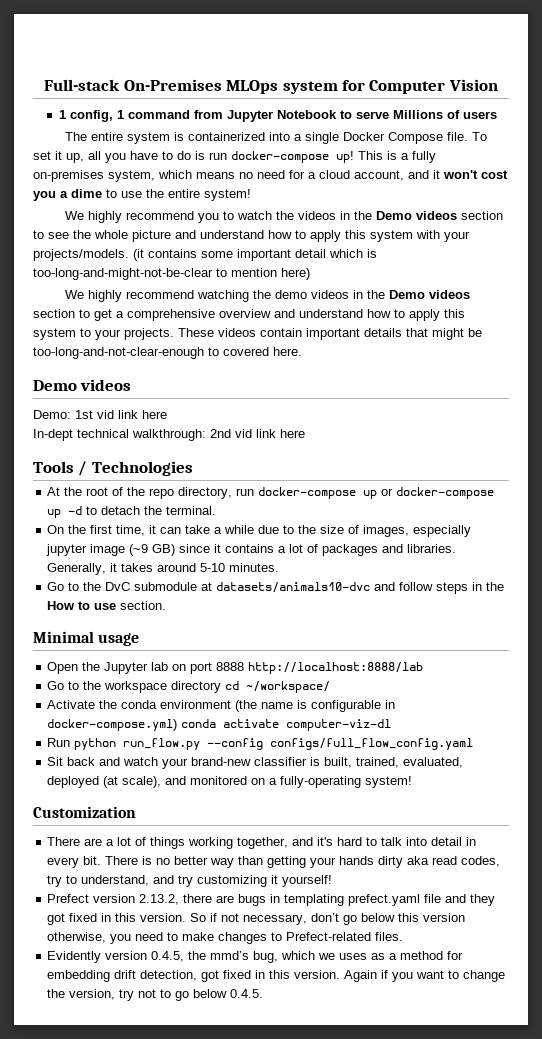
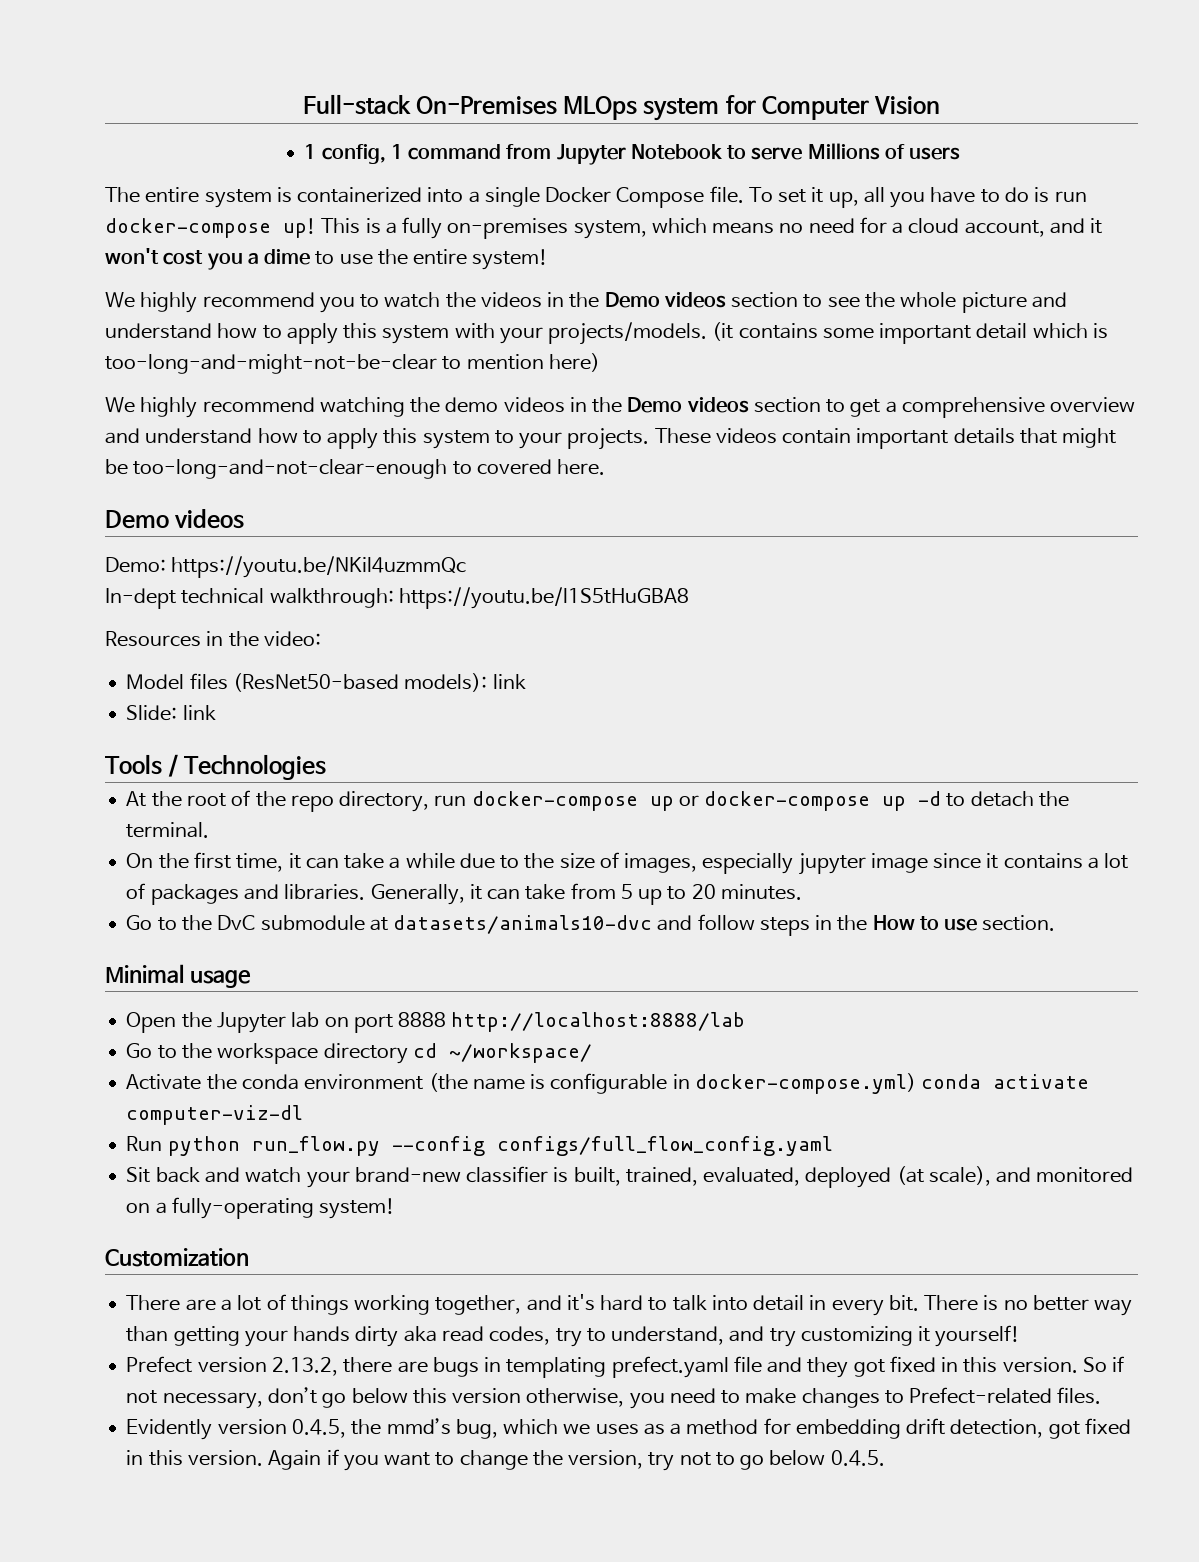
- Demo: 1st vid link here
+ Demo: https://youtu.be/NKil4uzmmQc
- In-dept technical walkthrough: 2nd vid link here
+ In-dept technical walkthrough: https://youtu.be/l1S5tHuGBA8
+ Resources in the video:
+ Model files (ResNet50-based models): link
+ Slide: link
- On the first time, it can take a while due to the size of images, especially jupyter image (~9 GB) since it contains a lot of packages and libraries.
+ On the first time, it can take a while due to the size of images, especially jupyter image since it contains a lot of packages and libraries.
- Generally, it takes around 5-10 minutes.
+ Generally, it can take from 5 up to 20 minutes.

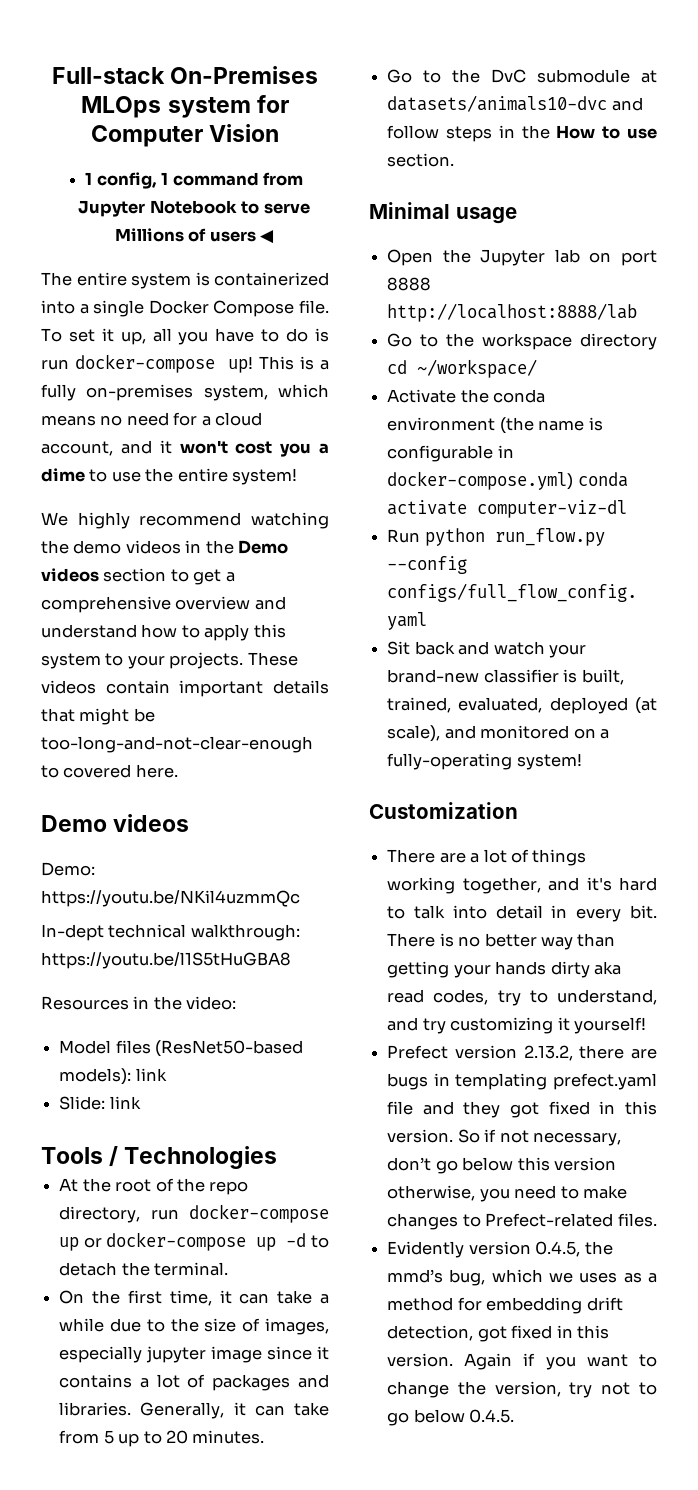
- 1 config, 1 command from Jupyter Notebook to serve Millions of users
+ 1 config, 1 command from Jupyter Notebook to serve Millions of users ◀
- We highly recommend you to watch the videos in the Demo videos section to see the whole picture and understand how to apply this system with your projects/models. (it contains some important detail which is too-long-and-might-not-be-clear to mention here)

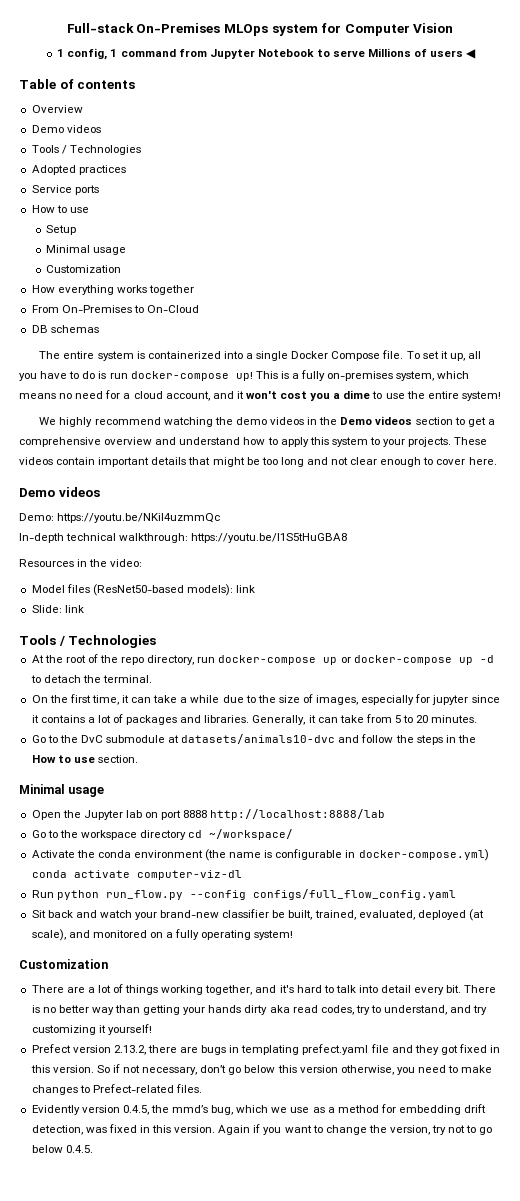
+ Table of contents
+ Overview
+ Demo videos
+ Tools / Technologies
+ Adopted practices
+ Service ports
+ How to use
+ Setup
+ Minimal usage
+ Customization
+ How everything works together
+ From On-Premises to On-Cloud
+ DB schemas
- These videos contain important details that might be too-long-and-not-clear-enough to covered here.
+ These videos contain important details that might be too long and not clear enough to cover here.
- In-dept technical walkthrough: https://youtu.be/l1S5tHuGBA8
+ In-depth technical walkthrough: https://youtu.be/l1S5tHuGBA8
- On the first time, it can take a while due to the size of images, especially jupyter image since it contains a lot of packages and libraries.
+ On the first time, it can take a while due to the size of images, especially for jupyter since it contains a lot of packages and libraries.
- Generally, it can take from 5 up to 20 minutes.
+ Generally, it can take from 5 to 20 minutes.
- Go to the DvC submodule at datasets/animals10-dvc and follow steps in the How to use section.
+ Go to the DvC submodule at datasets/animals10-dvc and follow the steps in the How to use section.
- Sit back and watch your brand-new classifier is built, trained, evaluated, deployed (at scale), and monitored on a fully-operating system!
+ Sit back and watch your brand-new classifier be built, trained, evaluated, deployed (at scale), and monitored on a fully operating system!
- There are a lot of things working together, and it's hard to talk into detail in every bit.
+ There are a lot of things working together, and it's hard to talk into detail every bit.
- Evidently version 0.4.5, the mmd’s bug, which we uses as a method for embedding drift detection, got fixed in this version.
+ Evidently version 0.4.5, the mmd’s bug, which we use as a method for embedding drift detection, was fixed in this version.

